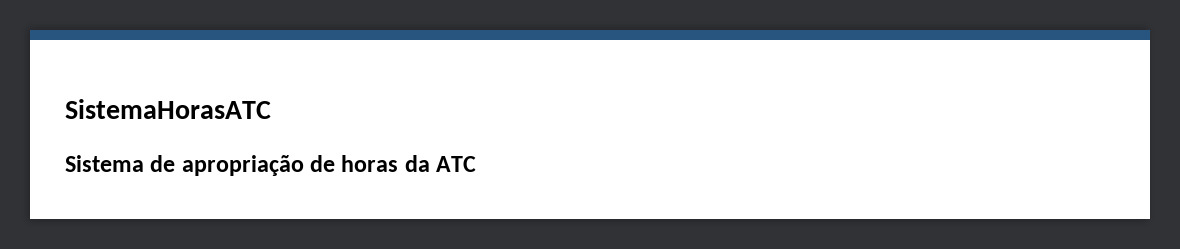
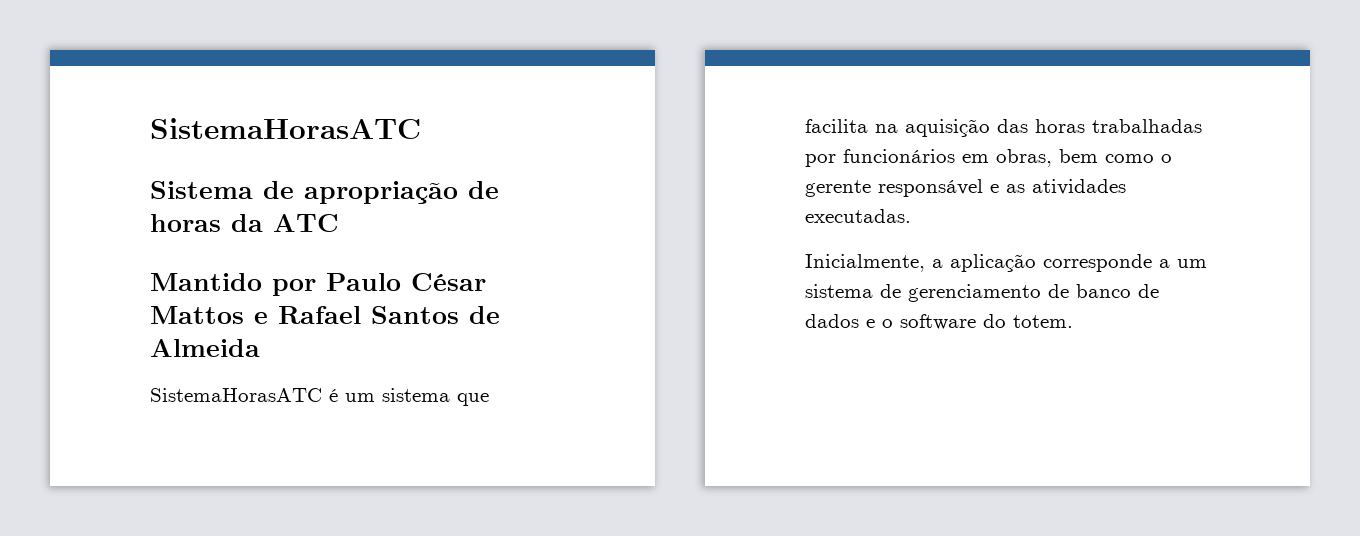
+ Mantido por Paulo César Mattos e Rafael Santos de Almeida
+ SistemaHorasATC é um sistema que facilita na aquisição das horas trabalhadas por funcionários em obras, bem como o gerente responsável e as atividades executadas.
+ Inicialmente, a aplicação corresponde a um sistema de gerenciamento de banco de dados e o software do totem.

